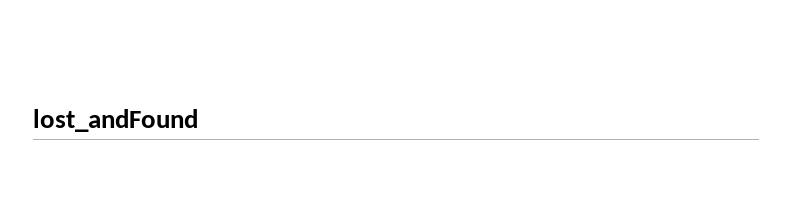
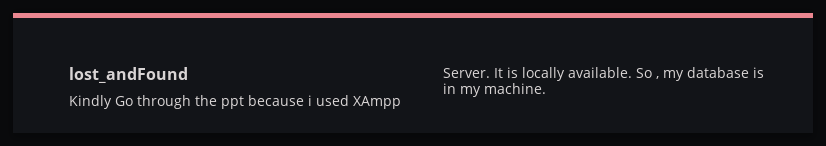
+ Kindly Go through the ppt because i used XAmpp Server. It is locally available. So , my database is in my machine.

